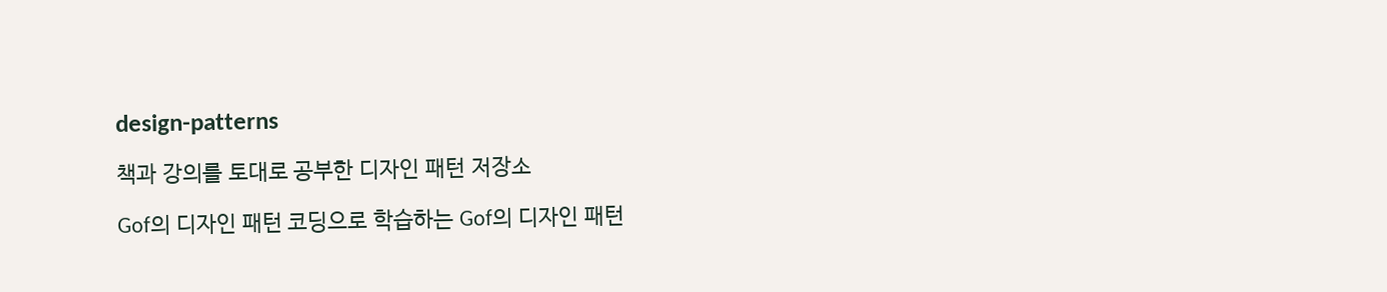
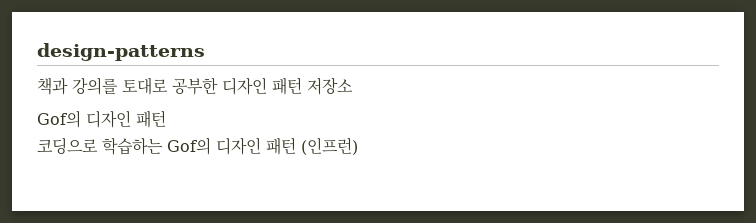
  책과 강의를 토대로 공부한 디자인 패턴 저장소
- Gof의 디자인 패턴 코딩으로 학습하는 Gof의 디자인 패턴
+ Gof의 디자인 패턴
+ 코딩으로 학습하는 Gof의 디자인 패턴 (인프런)

